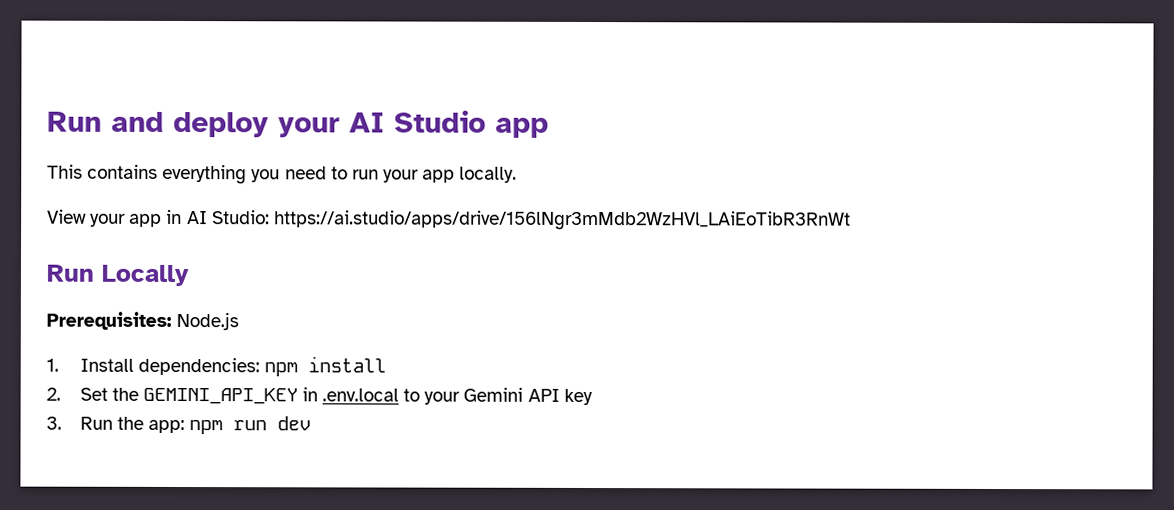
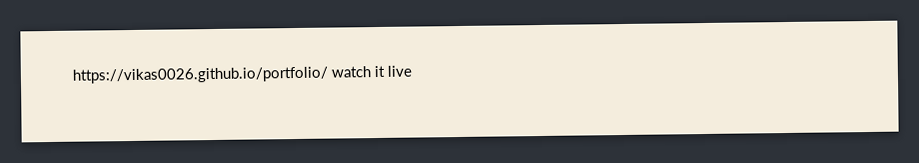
- Run and deploy your AI Studio app
- This contains everything you need to run your app locally.
- View your app in AI Studio: https://ai.studio/apps/drive/156lNgr3mMdb2WzHVl_LAiEoTibR3RnWt
- Run Locally
- Prerequisites: Node.js
- 1. Install dependencies: npm install
- 2. Set the GEMINI_API_KEY in .env.local to your Gemini API key
- 3. Run the app: npm run dev
+ https://vikas0026.github.io/portfolio/ watch it live

